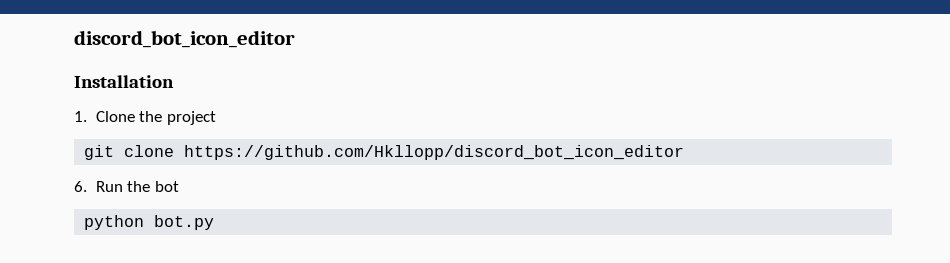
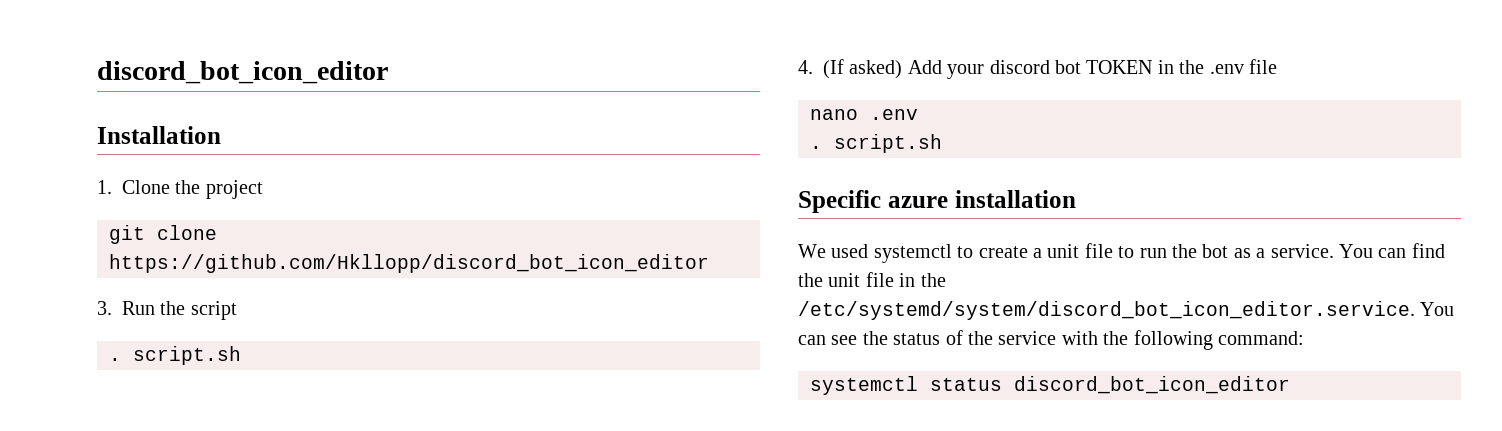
- 6. Run the bot
- python bot.py
+ 3. Run the script
+ . script.sh
+ 4. (If asked) Add your discord bot TOKEN in the .env file
+ nano .env
+ . script.sh
+ Specific azure installation
+ We used systemctl to create a unit file to run the bot as a service. You can find the unit file in the /etc/systemd/system/discord_bot_icon_editor.service. You can see the status of the service with the following command:
+ systemctl status discord_bot_icon_editor

